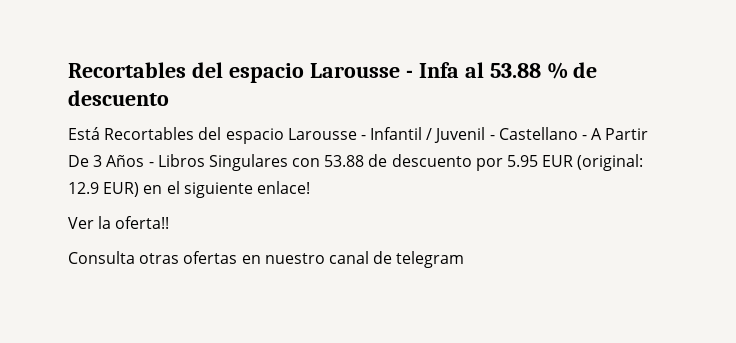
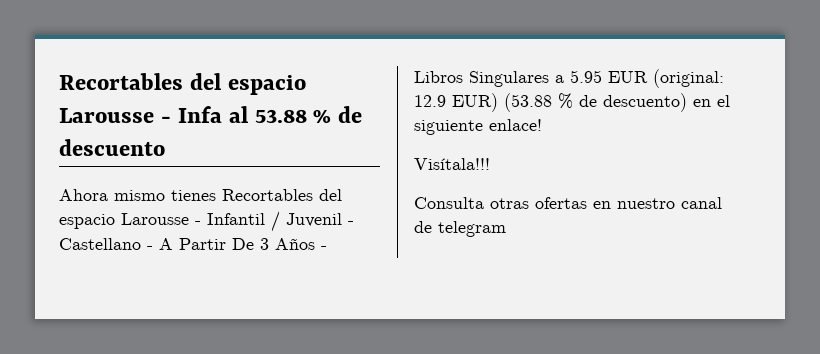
- Está Recortables del espacio Larousse - Infantil / Juvenil - Castellano - A Partir De 3 Años - Libros Singulares con 53.88 de descuento por 5.95 EUR (original: 12.9 EUR) en el siguiente enlace!
+ Ahora mismo tienes Recortables del espacio Larousse - Infantil / Juvenil - Castellano - A Partir De 3 Años - Libros Singulares a 5.95 EUR (original: 12.9 EUR) (53.88 % de descuento) en el siguiente enlace!
- Ver la oferta!!
+ Visítala!!!

